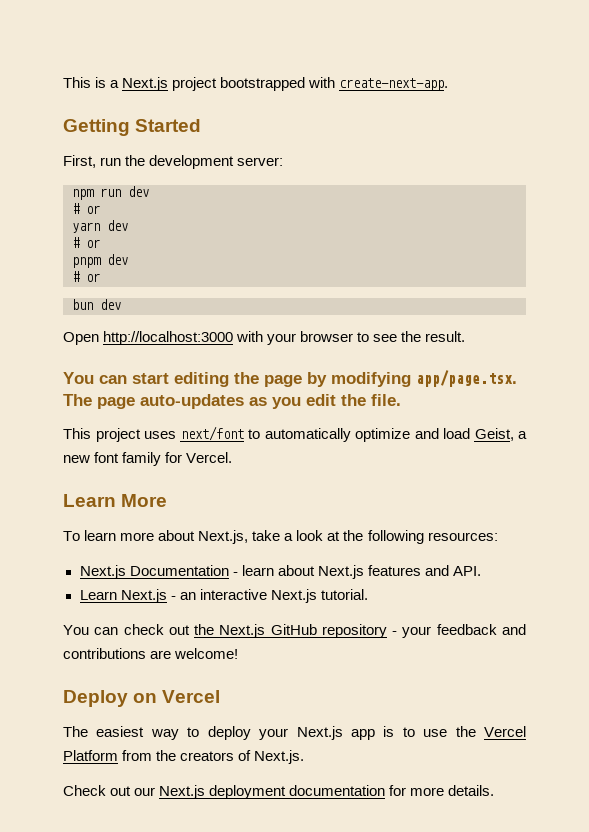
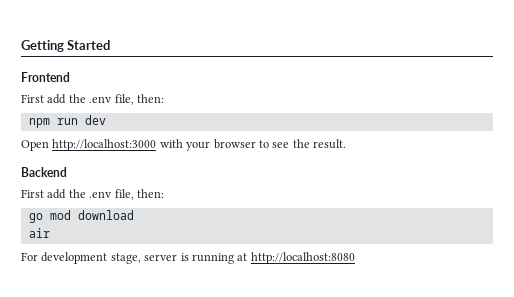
- This is a Next.js project bootstrapped with create-next-app.
  Getting Started
- First, run the development server:
+ Frontend
+ First add the .env file, then:
  npm run dev
- # or
- yarn dev
- # or
- pnpm dev
- # or
- bun dev
- You can start editing the page by modifying app/page.tsx. The page auto-updates as you edit the file.
- This project uses next/font to automatically optimize and load Geist, a new font family for Vercel.
- Learn More
- To learn more about Next.js, take a look at the following resources:
- Next.js Documentation - learn about Next.js features and API.
- Learn Next.js - an interactive Next.js tutorial.
- You can check out the Next.js GitHub repository - your feedback and contributions are welcome!
- Deploy on Vercel
- The easiest way to deploy your Next.js app is to use the Vercel Platform from the creators of Next.js.
- Check out our Next.js deployment documentation for more details.
+ Backend
+ First add the .env file, then:
+ go mod download
+ air
+ For development stage, server is running at http://localhost:8080

